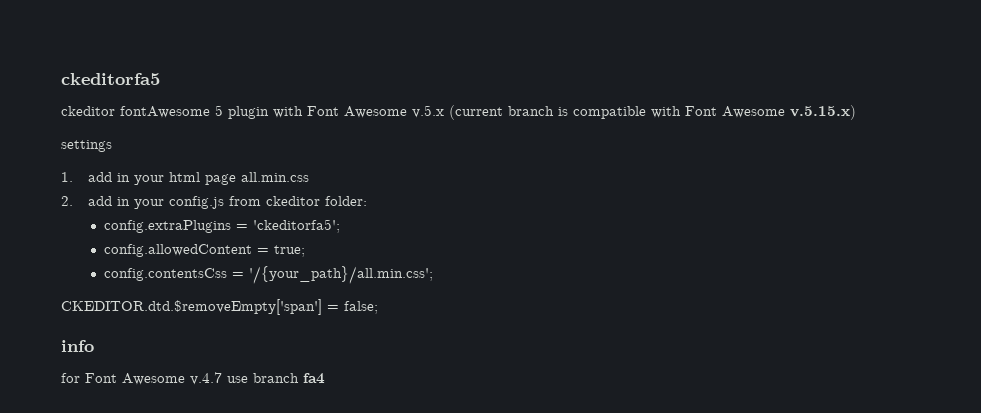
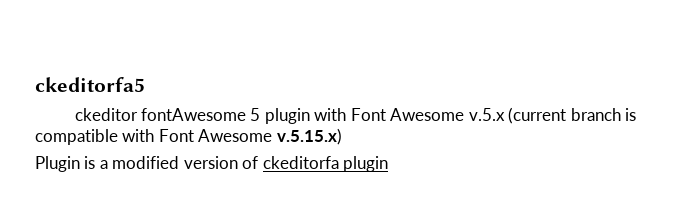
- settings
- 1. add in your html page all.min.css
- 2. add in your config.js from ckeditor folder:
- config.extraPlugins = 'ckeditorfa5';
- config.allowedContent = true;
- config.contentsCss = '/{your_path}/all.min.css';
- CKEDITOR.dtd.$removeEmpty['span'] = false;
- info
- for Font Awesome v.4.7 use branch fa4
+ Plugin is a modified version of ckeditorfa plugin

